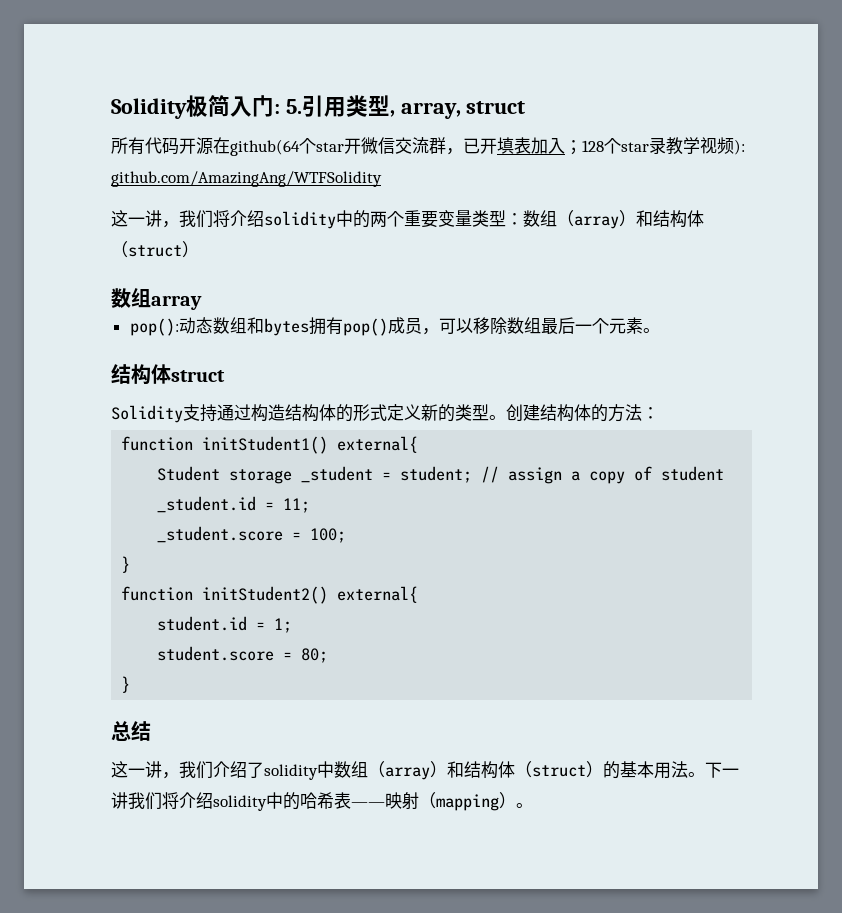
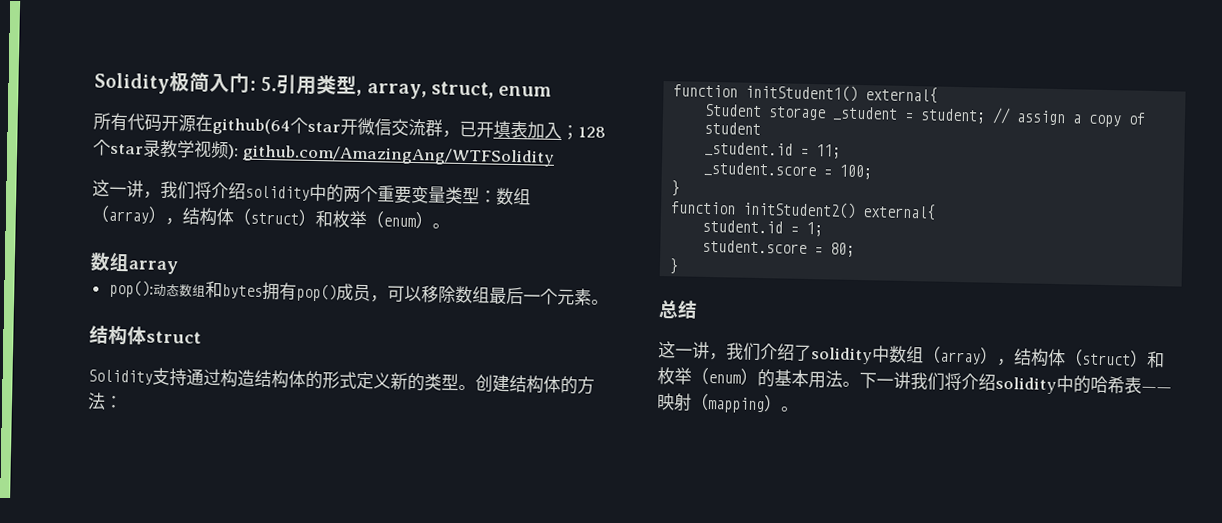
- Solidity极简入门: 5.引用类型, array, struct
+ Solidity极简入门: 5.引用类型, array, struct, enum
- 这一讲，我们将介绍solidity中的两个重要变量类型：数组（array）和结构体（struct）
+ 这一讲，我们将介绍solidity中的两个重要变量类型：数组（array），结构体（struct）和枚举（enum）。
- 这一讲，我们介绍了solidity中数组（array）和结构体（struct）的基本用法。
+ 这一讲，我们介绍了solidity中数组（array），结构体（struct）和枚举（enum）的基本用法。

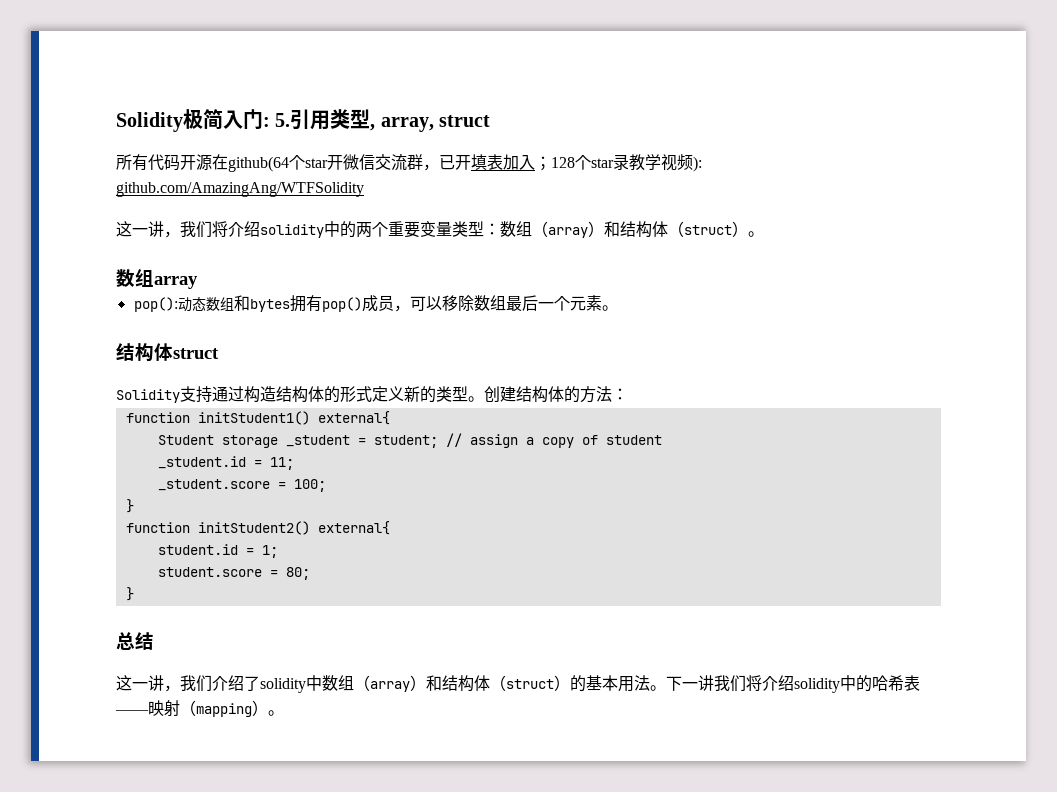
- Solidity极简入门: 5.引用类型, array, struct, enum
+ Solidity极简入门: 5.引用类型, array, struct
- 这一讲，我们将介绍solidity中的两个重要变量类型：数组（array），结构体（struct）和枚举（enum）。
+ 这一讲，我们将介绍solidity中的两个重要变量类型：数组（array）和结构体（struct）。
- 这一讲，我们介绍了solidity中数组（array），结构体（struct）和枚举（enum）的基本用法。
+ 这一讲，我们介绍了solidity中数组（array）和结构体（struct）的基本用法。

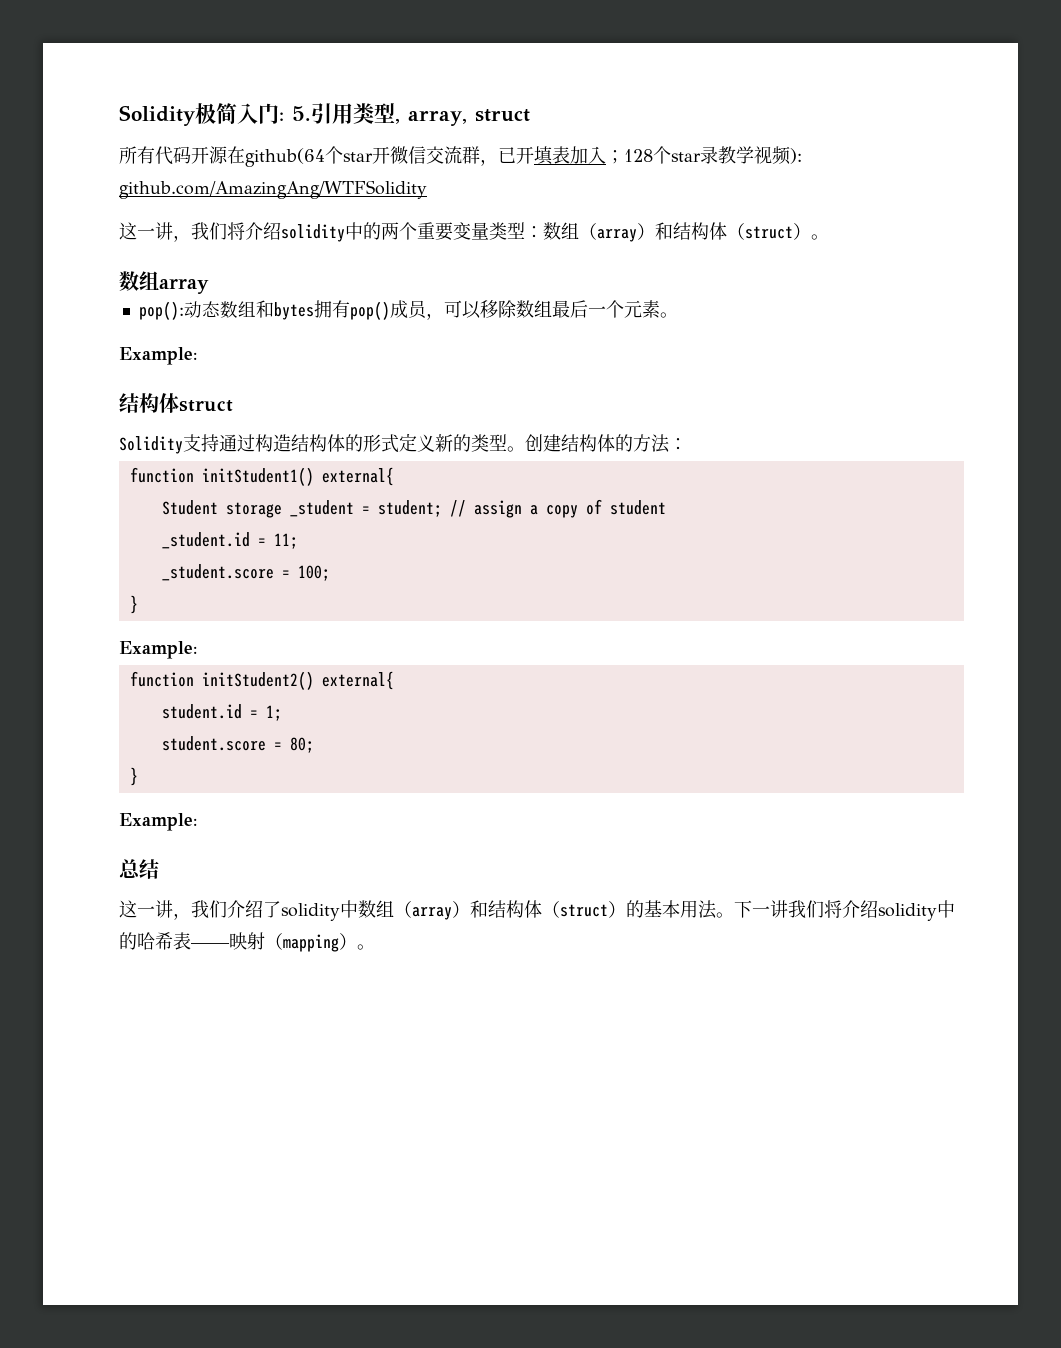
  pop():动态数组和bytes拥有pop()成员，可以移除数组最后一个元素。
+ Example:
  _student.score = 100;
  }
+ Example:
  student.score = 80;
  }
+ Example:

